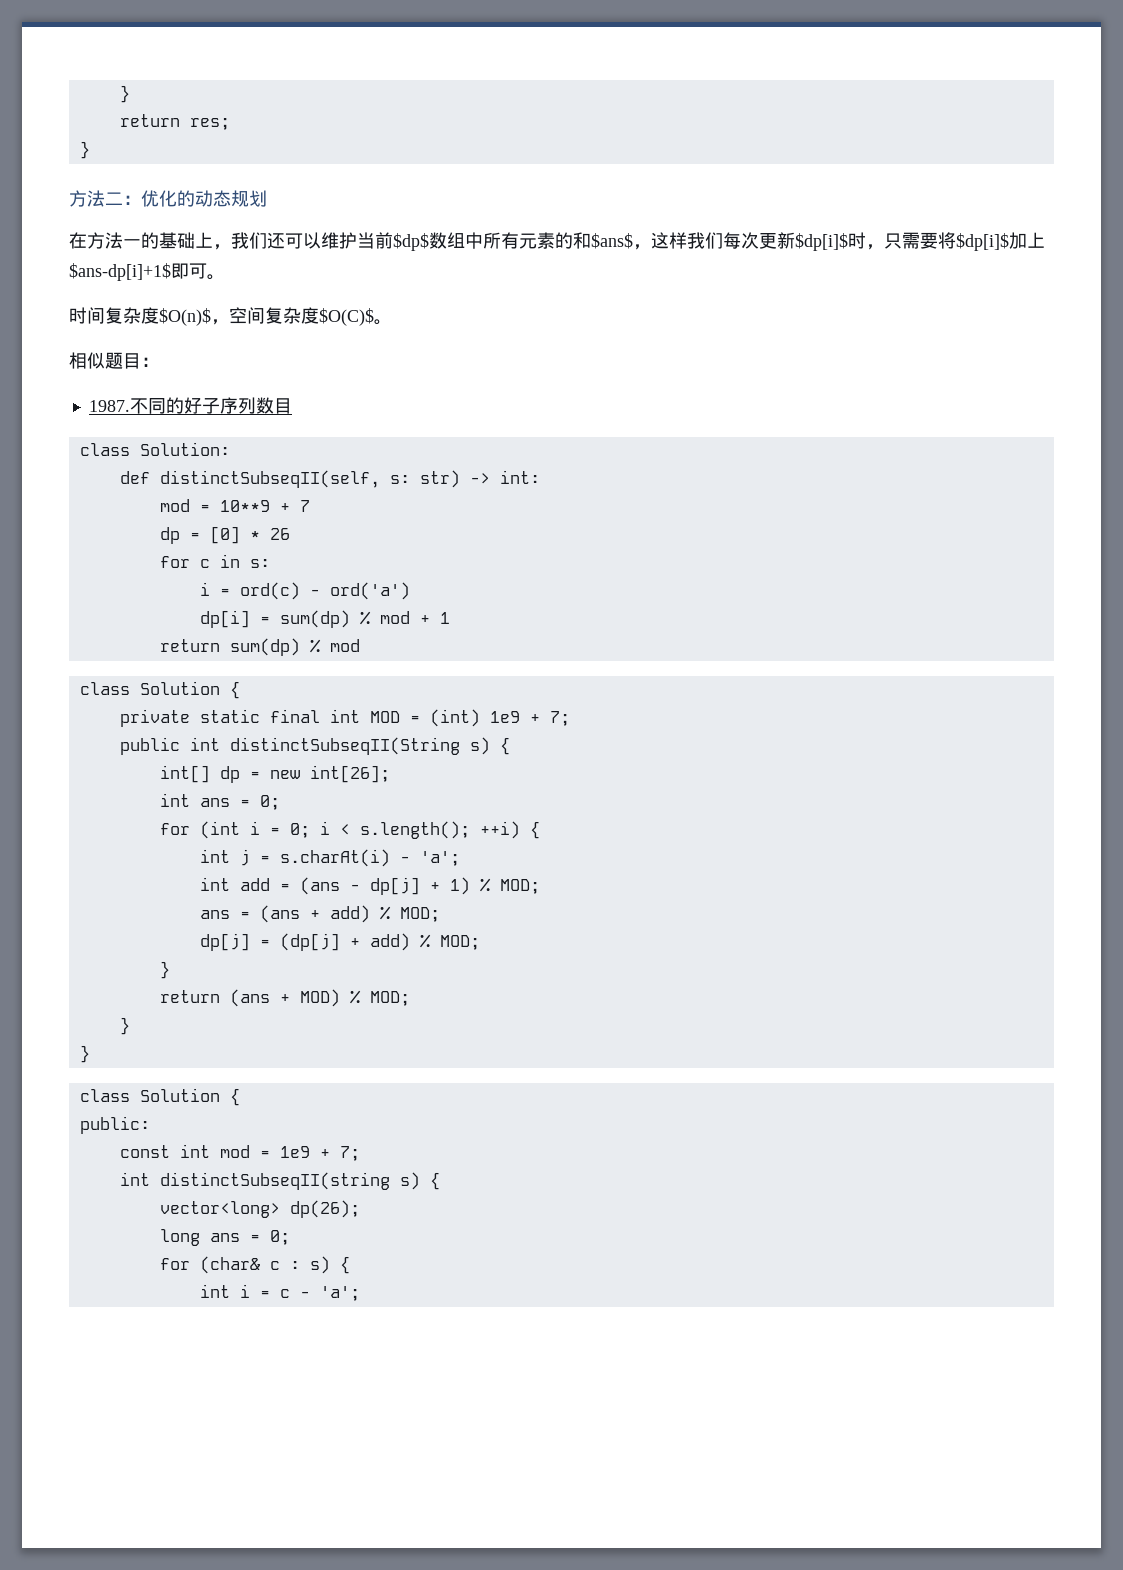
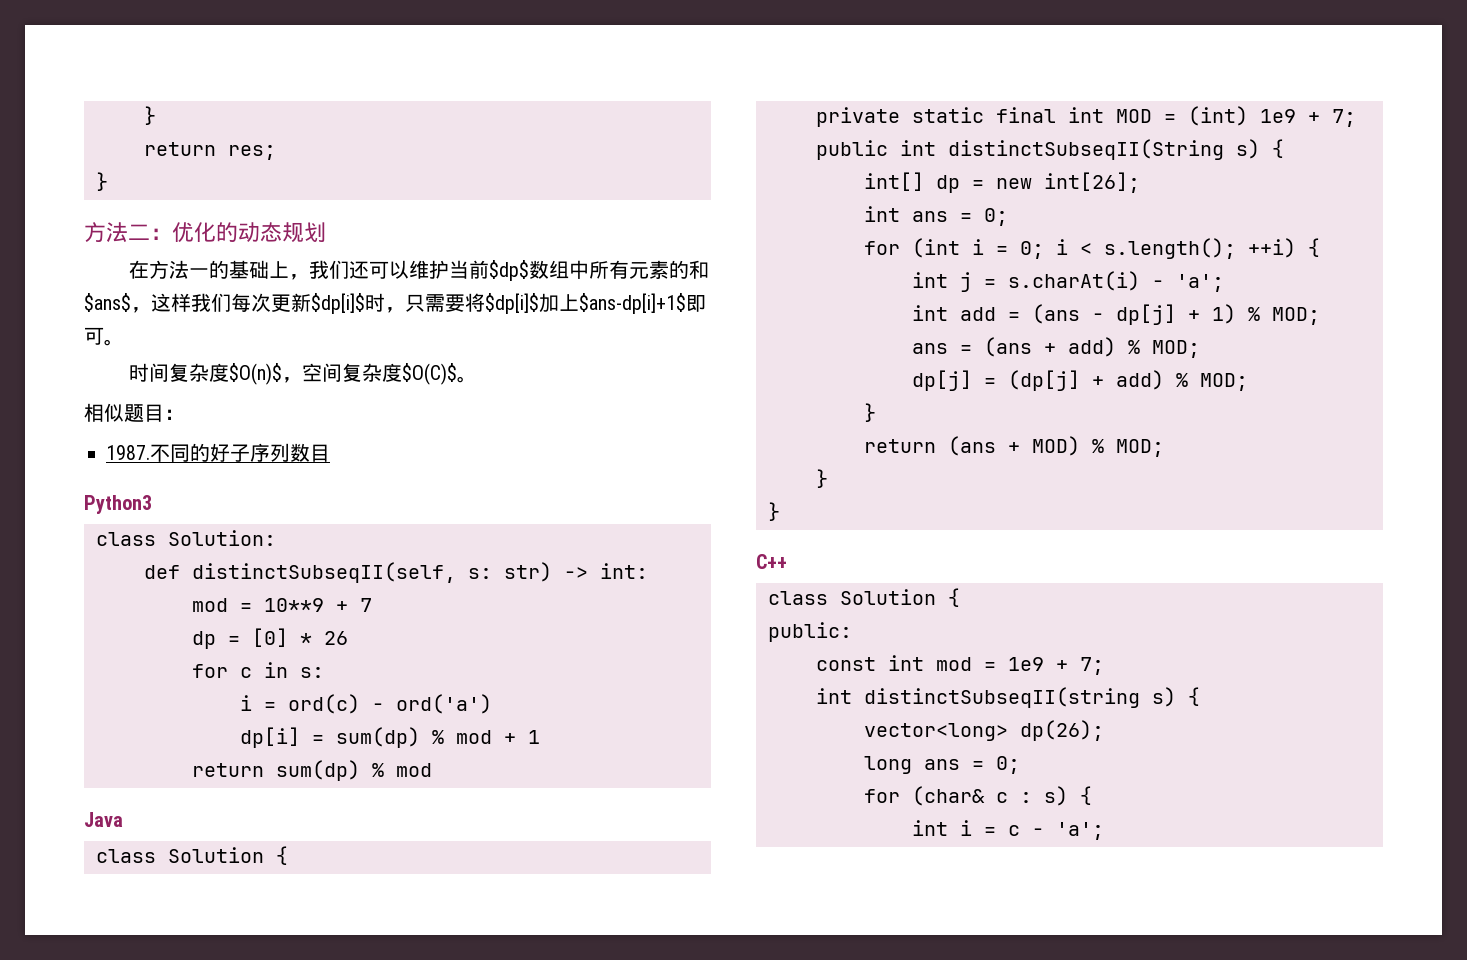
+ Python3
+ Java
+ C++

